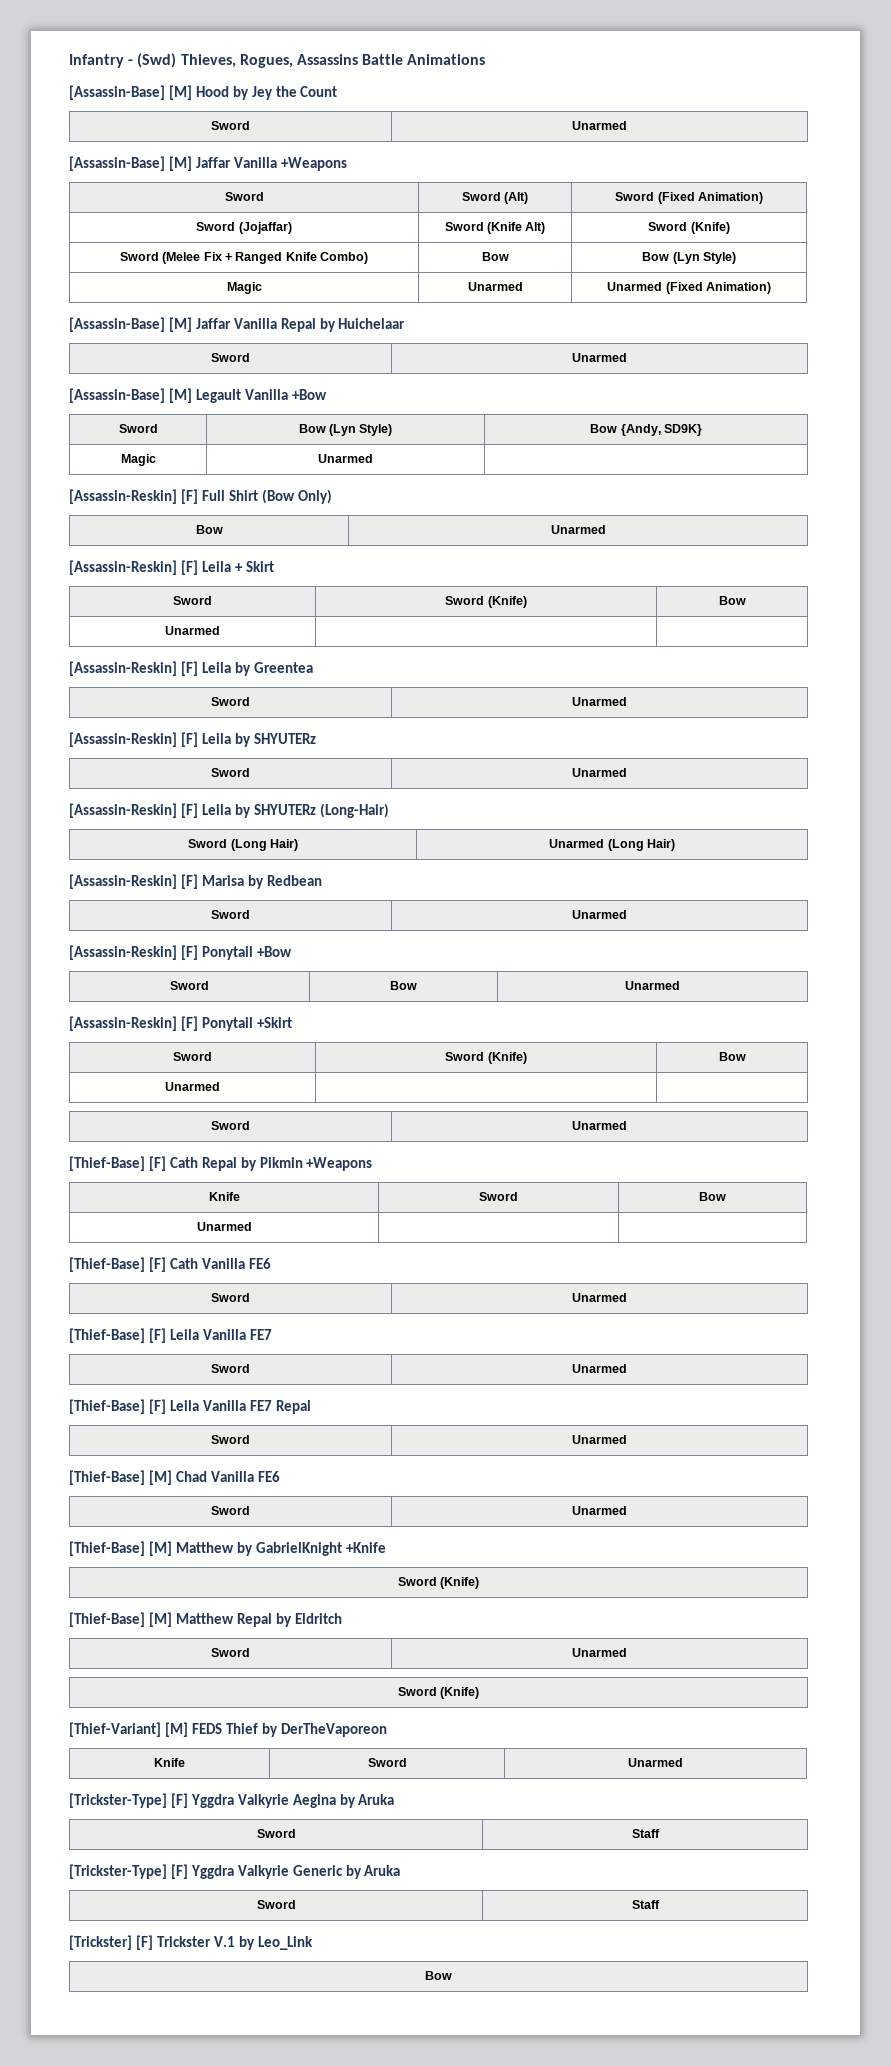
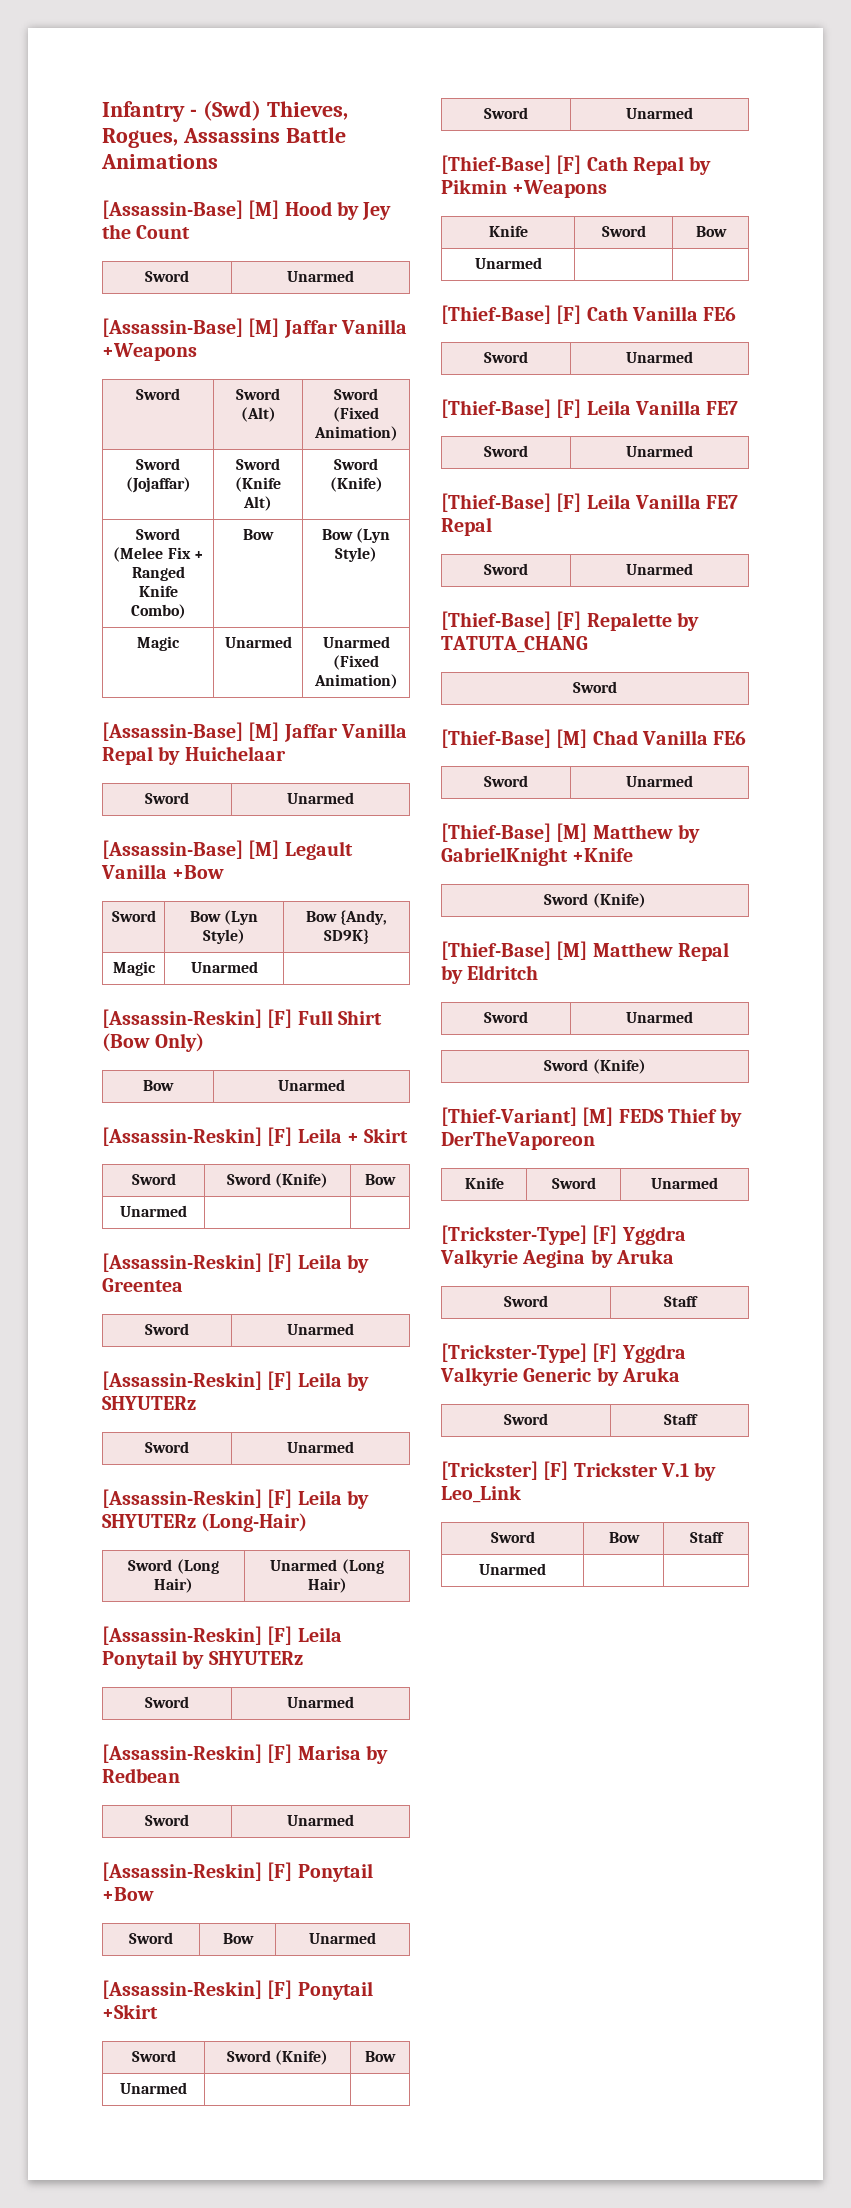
+ [Assassin-Reskin] [F] Leila Ponytail by SHYUTERz
+ Sword | Unarmed
+ [Thief-Base] [F] Repalette by TATUTA_CHANG
+ Sword
  [Trickster] [F] Trickster V.1 by Leo_Link
- Bow
+ Sword | Bow | Staff
+ Unarmed | |

